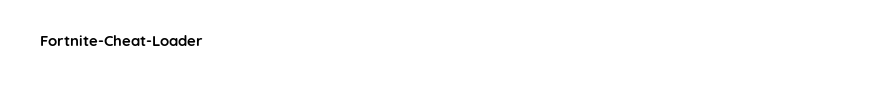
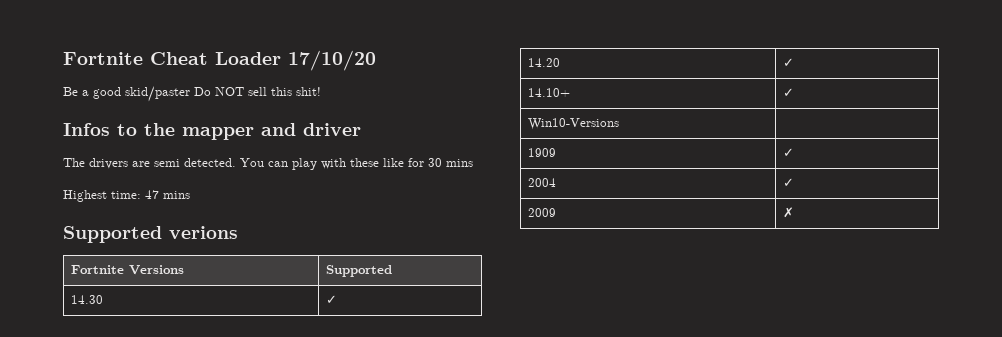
- Fortnite-Cheat-Loader
+ Fortnite Cheat Loader 17/10/20
+ Be a good skid/paster Do NOT sell this shit!
+ Infos to the mapper and driver
+ The drivers are semi detected. You can play with these like for 30 mins
+ Highest time: 47 mins
+ Supported verions
+ Fortnite Versions | Supported
+ 14.30 | ✓
+ 14.20 | ✓
+ 14.10+ | ✓
+ Win10-Versions |
+ 1909 | ✓
+ 2004 | ✓
+ 2009 | ✗

